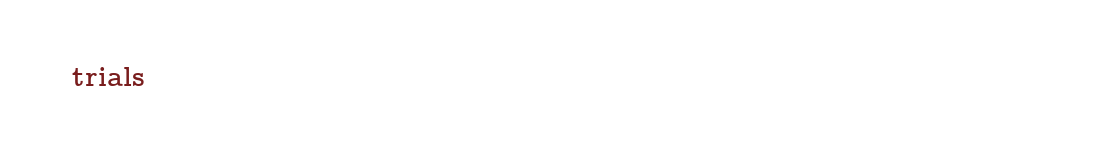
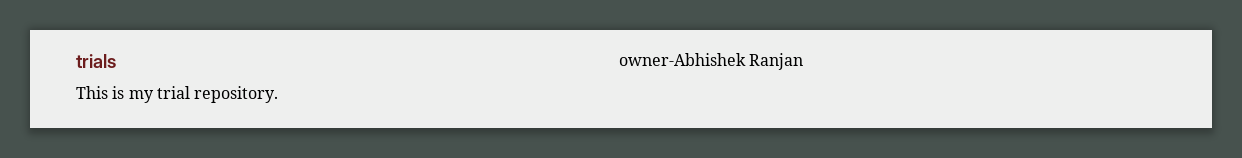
+ This is my trial repository.
+ owner-Abhishek Ranjan

